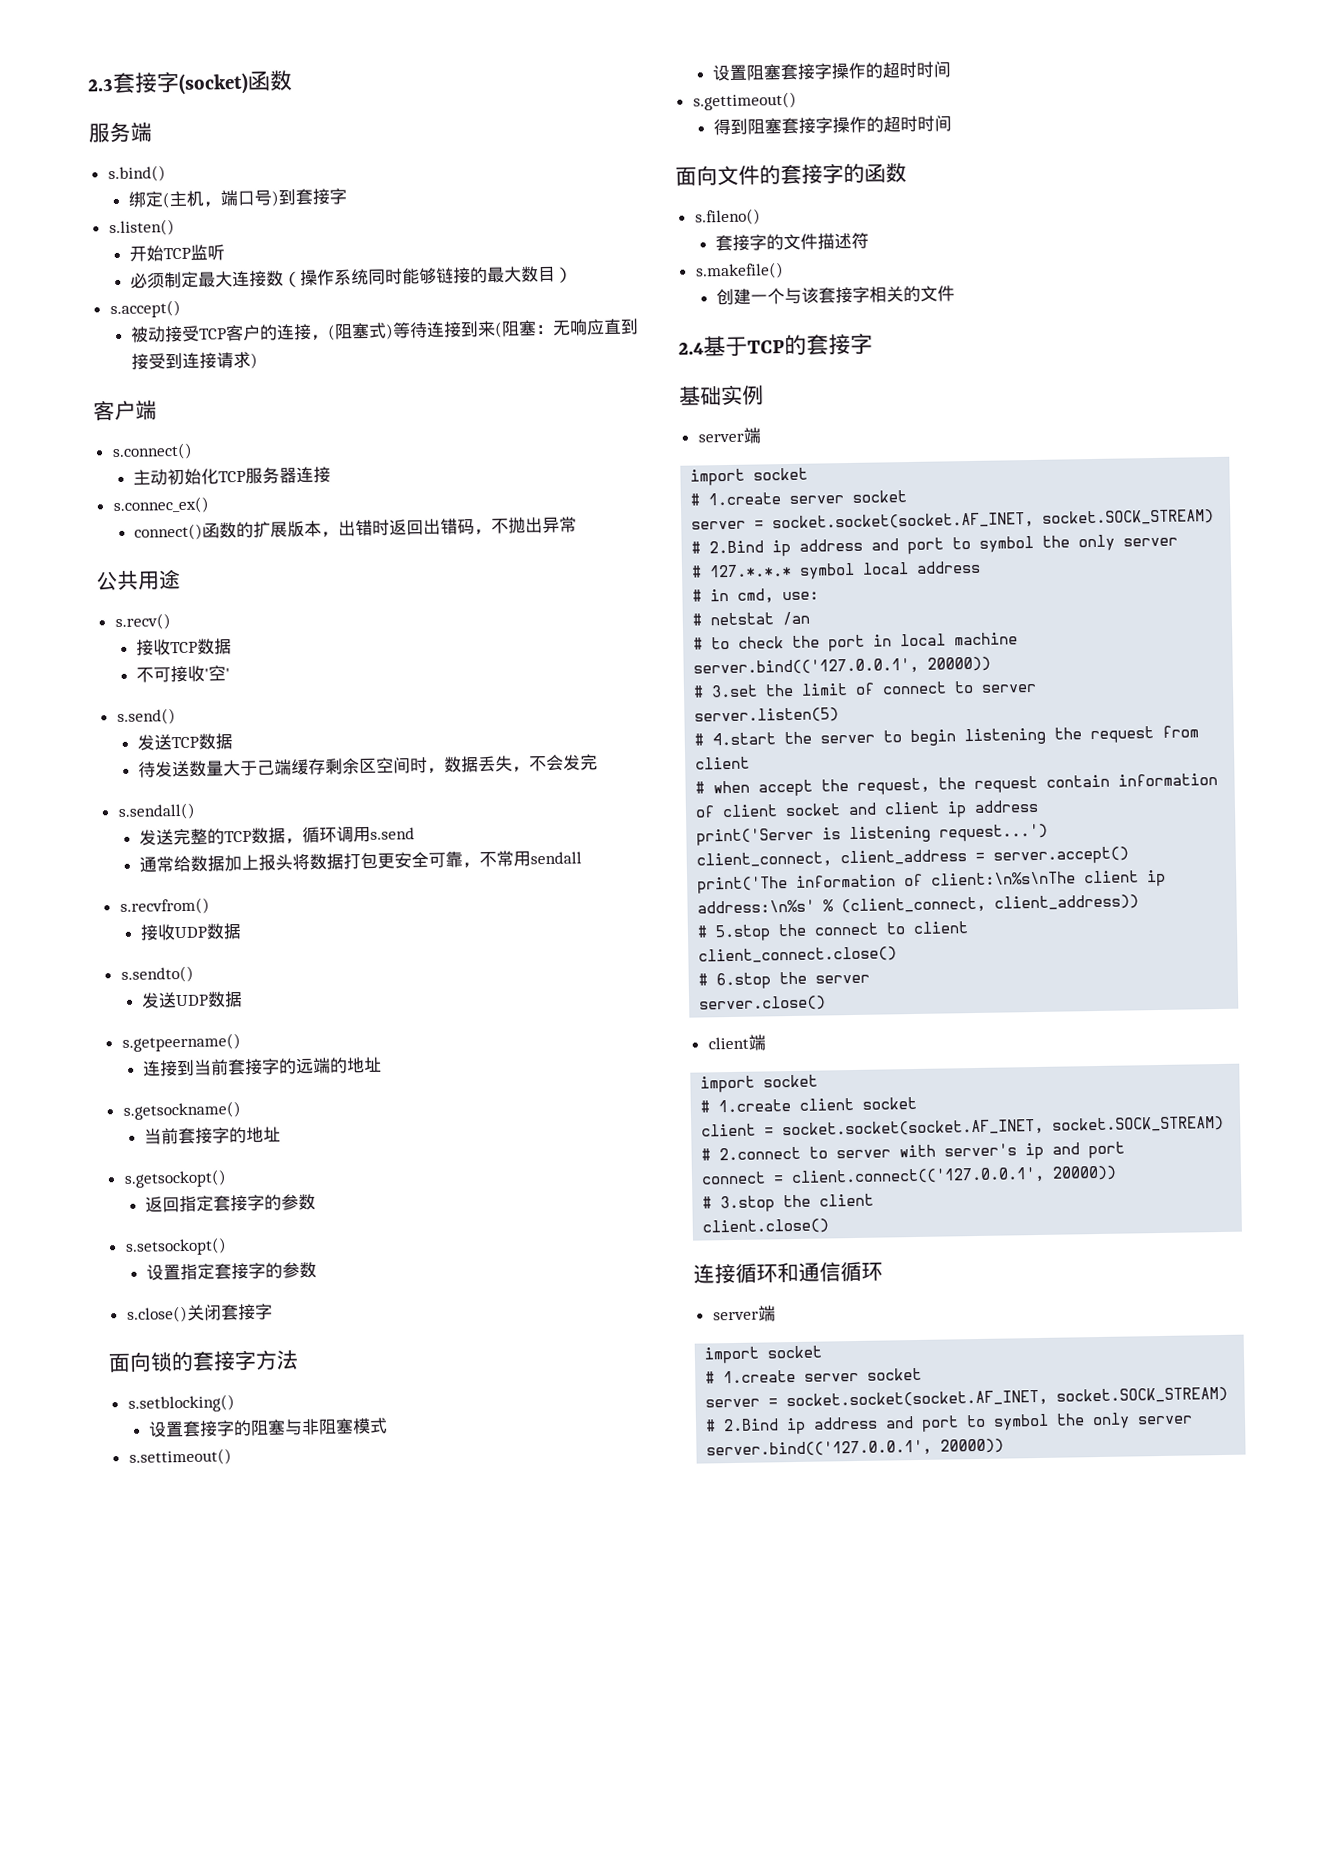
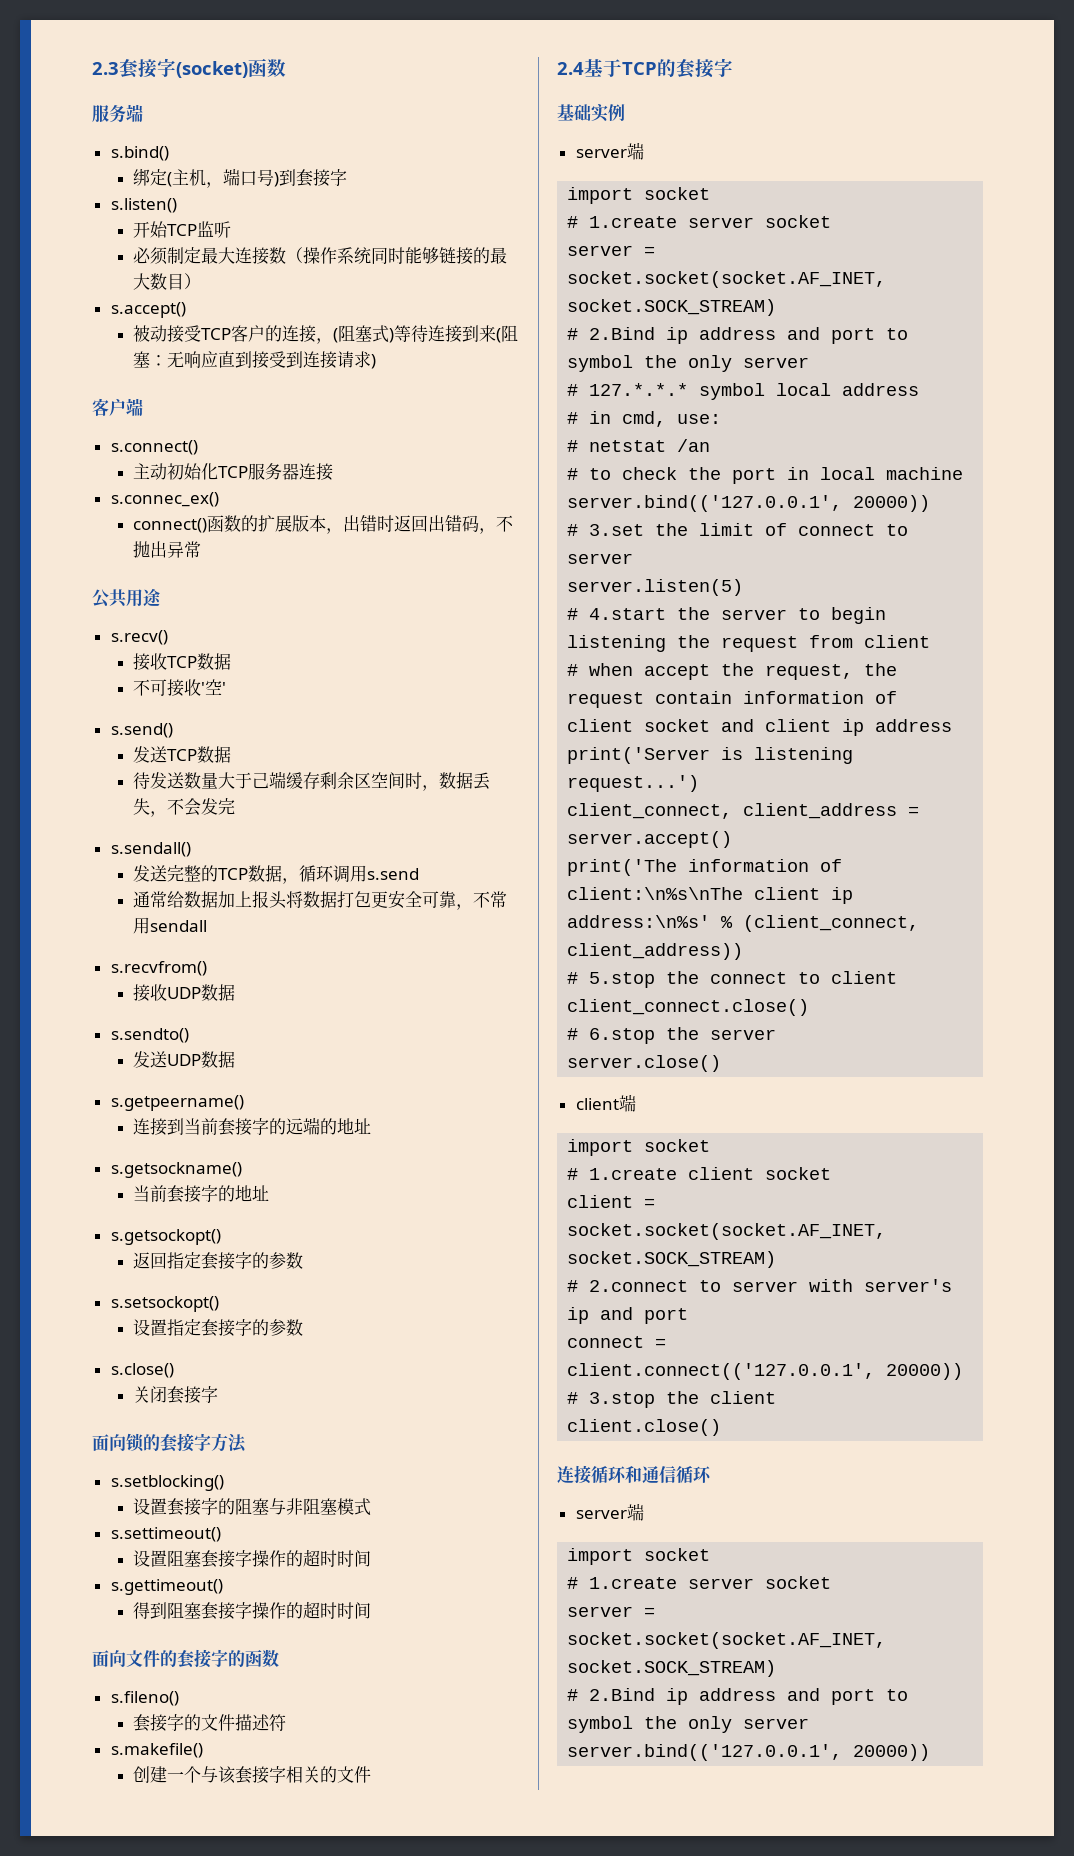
- s.close()关闭套接字
+ s.close()
+ 关闭套接字

